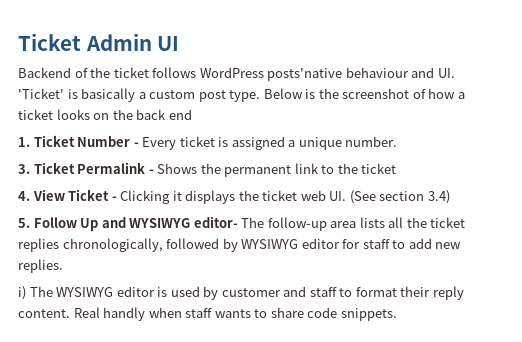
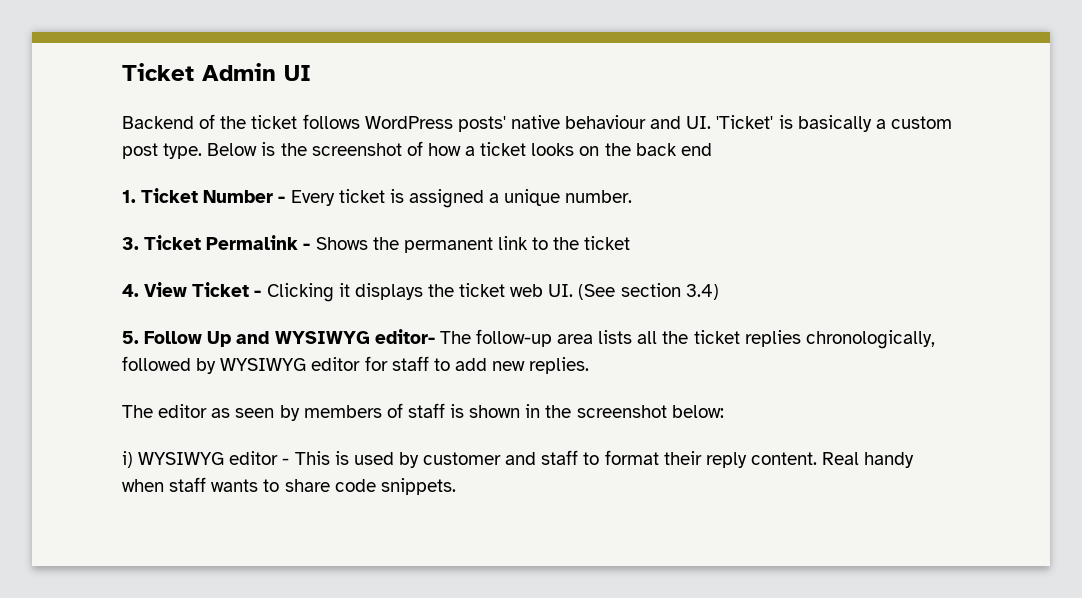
- Backend of the ticket follows WordPress posts'native behaviour and UI. 'Ticket' is basically a custom post type.
+ Backend of the ticket follows WordPress posts' native behaviour and UI. 'Ticket' is basically a custom post type.
+ The editor as seen by members of staff is shown in the screenshot below:
- i) The WYSIWYG editor is used by customer and staff to format their reply content.
+ i) WYSIWYG editor - This is used by customer and staff to format their reply content.
- Real handly when staff wants to share code snippets.
+ Real handy when staff wants to share code snippets.

